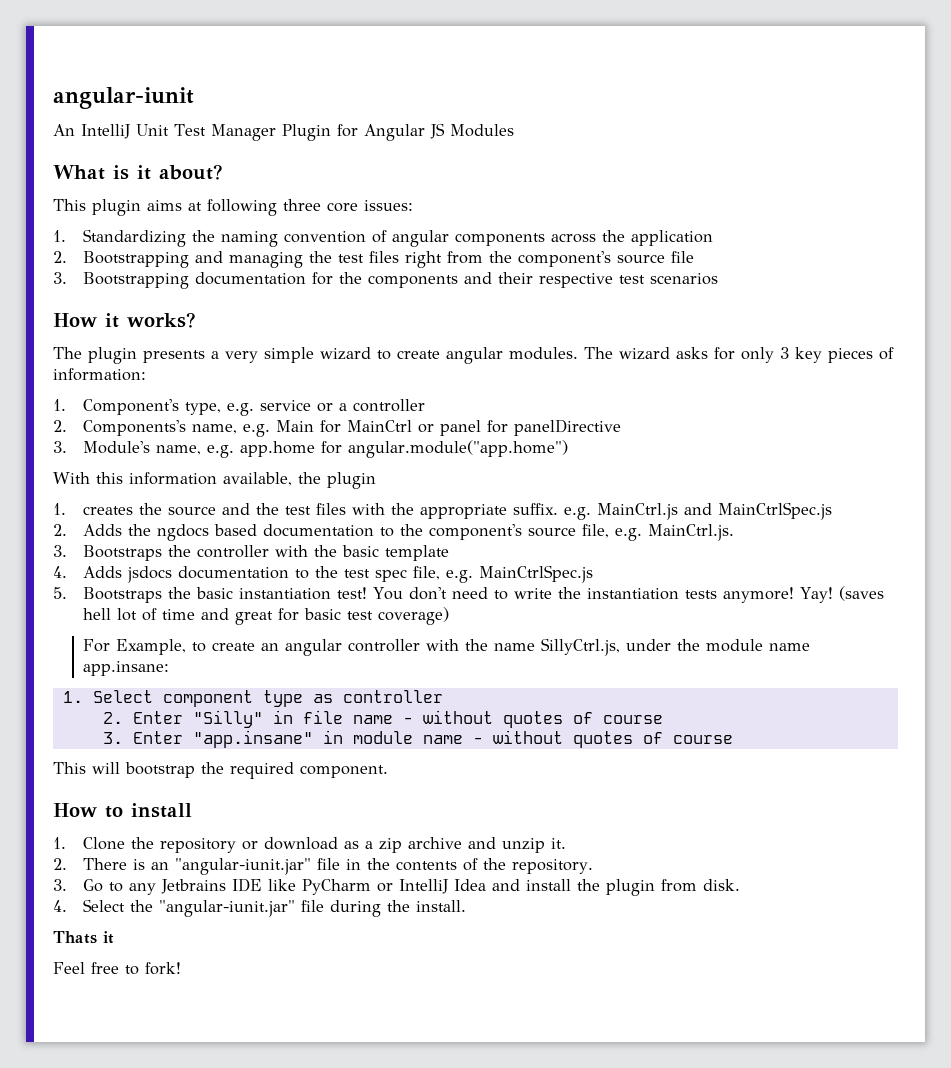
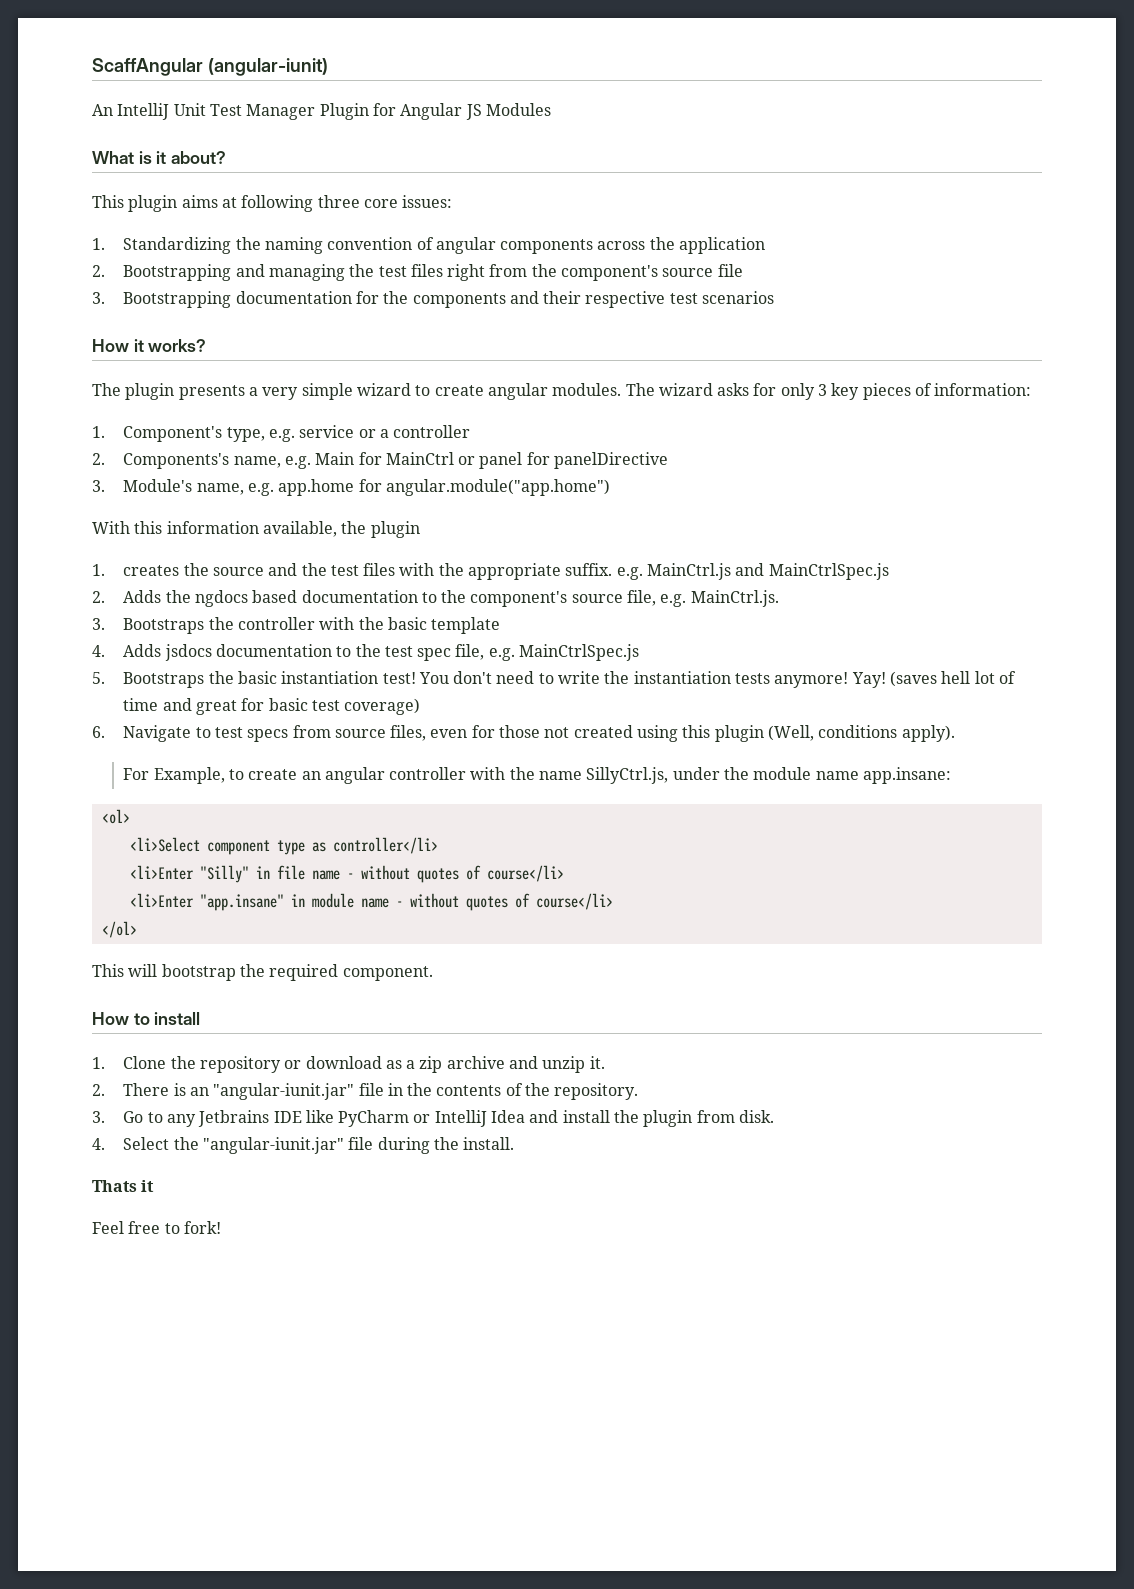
- angular-iunit
+ ScaffAngular (angular-iunit)
+ 6. Navigate to test specs from source files, even for those not created using this plugin (Well, conditions apply).
- 1. Select component type as controller
- 2. Enter "Silly" in file name - without quotes of course
- 3. Enter "app.insane" in module name - without quotes of course
+ <ol>
+ <li>Select component type as controller</li>
+ <li>Enter "Silly" in file name - without quotes of course</li>
+ <li>Enter "app.insane" in module name - without quotes of course</li>
+ </ol>

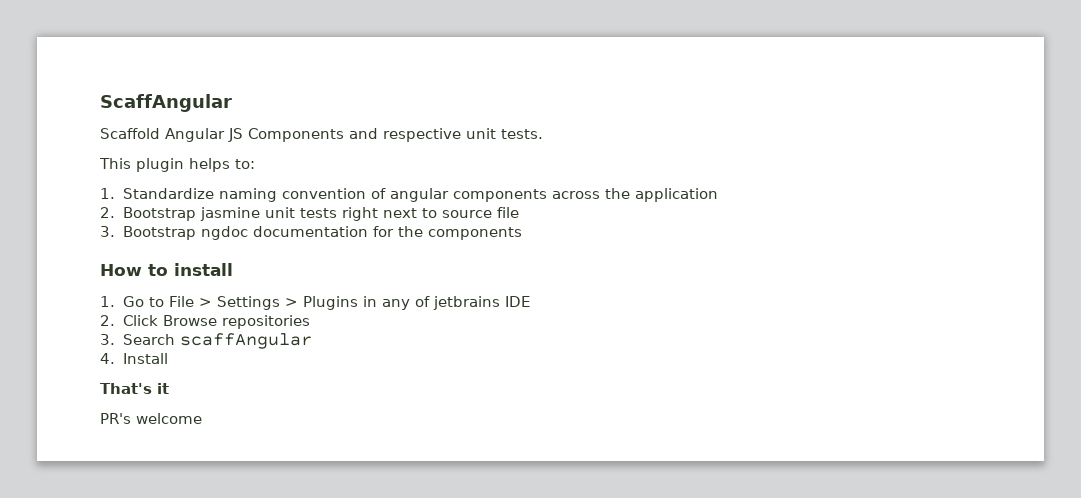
- ScaffAngular (angular-iunit)
- An IntelliJ Unit Test Manager Plugin for Angular JS Modules
- What is it about?
- This plugin aims at following three core issues:
- 1. Standardizing the naming convention of angular components across the application
+ ScaffAngular
+ Scaffold Angular JS Components and respective unit tests.
+ This plugin helps to:
+ 1. Standardize naming convention of angular components across the application
- 2. Bootstrapping and managing the test files right from the component's source file
+ 2. Bootstrap jasmine unit tests right next to source file
- 3. Bootstrapping documentation for the components and their respective test scenarios
- How it works?
- The plugin presents a very simple wizard to create angular modules. The wizard asks for only 3 key pieces of information:
- 1. Component's type, e.g. service or a controller
- 2. Components's name, e.g. Main for MainCtrl or panel for panelDirective
- 3. Module's name, e.g. app.home for angular.module("app.home")
- With this information available, the plugin
- 1. creates the source and the test files with the appropriate suffix. e.g. MainCtrl.js and MainCtrlSpec.js
- 2. Adds the ngdocs based documentation to the component's source file, e.g. MainCtrl.js.
- 3. Bootstraps the controller with the basic template
- 4. Adds jsdocs documentation to the test spec file, e.g. MainCtrlSpec.js
- 5. Bootstraps the basic instantiation test! You don't need to write the instantiation tests anymore! Yay! (saves hell lot of time and great for basic test coverage)
- 6. Navigate to test specs from source files, even for those not created using this plugin (Well, conditions apply).
- For Example, to create an angular controller with the name SillyCtrl.js, under the module name app.insane:
- <ol>
- <li>Select component type as controller</li>
- <li>Enter "Silly" in file name - without quotes of course</li>
- <li>Enter "app.insane" in module name - without quotes of course</li>
- </ol>
- This will bootstrap the required component.
+ 3. Bootstrap ngdoc documentation for the components
  How to install
- 1. Clone the repository or download as a zip archive and unzip it.
- 2. There is an "angular-iunit.jar" file in the contents of the repository.
- 3. Go to any Jetbrains IDE like PyCharm or IntelliJ Idea and install the plugin from disk.
- 4. Select the "angular-iunit.jar" file during the install.
- Thats it
- Feel free to fork!
+ 1. Go to File > Settings > Plugins in any of jetbrains IDE
+ 2. Click Browse repositories
+ 3. Search scaffAngular
+ 4. Install
+ That's it
+ PR's welcome

